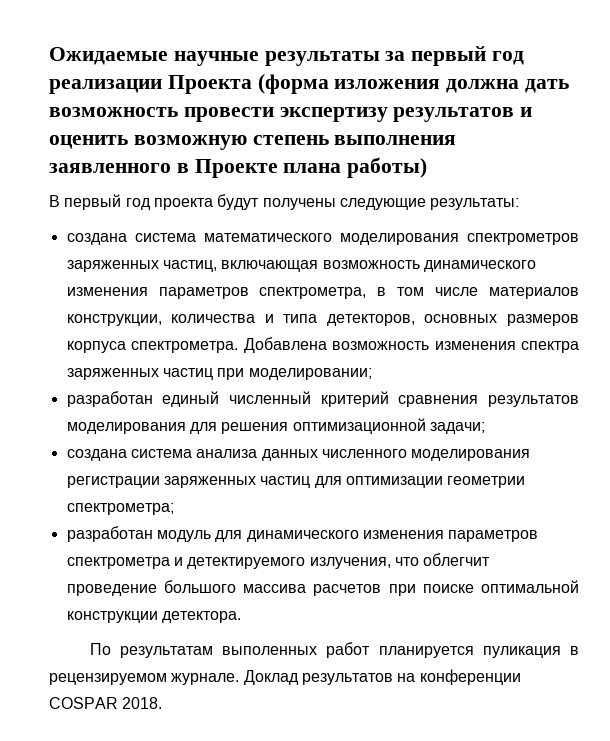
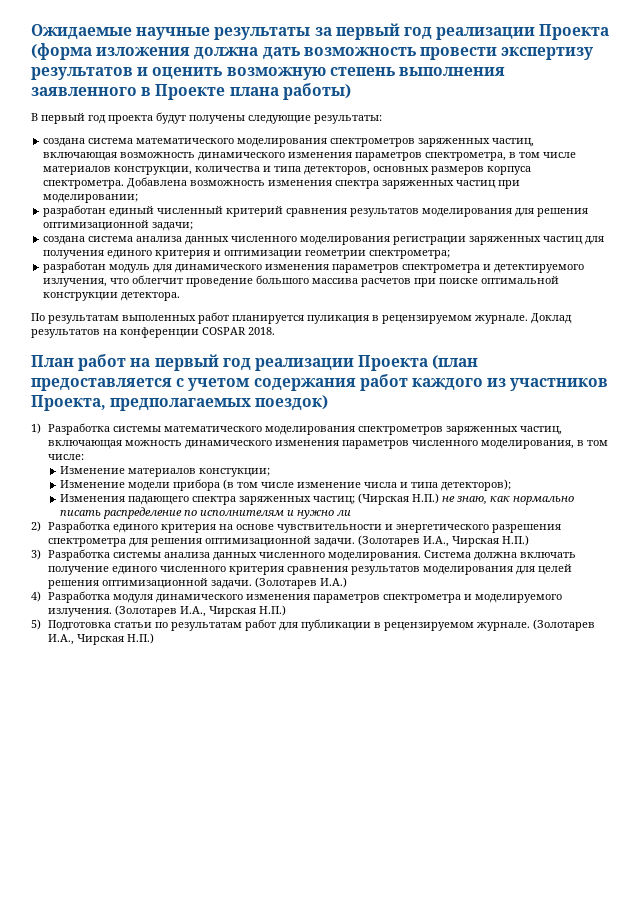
- создана система анализа данных численного моделирования регистрации заряженных частиц для оптимизации геометрии спектрометра;
+ создана система анализа данных численного моделирования регистрации заряженных частиц для получения единого критерия и оптимизации геометрии спектрометра;
+ План работ на первый год реализации Проекта (план предоставляется с учетом содержания работ каждого из участников Проекта, предполагаемых поездок)
+ 1) Разработка системы математического моделирования спектрометров заряженных частиц, включающая можность динамического изменения параметров численного моделирования, в том числе:
+ Изменение материалов констукции;
+ Изменение модели прибора (в том числе изменение числа и типа детекторов);
+ Изменения падающего спектра заряженных частиц; (Чирская Н.П.) не знаю, как нормально писать распределение по исполнителям и нужно ли
+ 2) Разработка единого критерия на основе чувствительности и энергетического разрешения спектрометра для решения оптимизационной задачи. (Золотарев И.А., Чирская Н.П.)
+ 3) Разработка системы анализа данных численного моделирования. Система должна включать получение единого численного критерия сравнения результатов моделирования для целей решения оптимизационной задачи. (Золотарев И.А.)
+ 4) Разработка модуля динамического изменения параметров спектрометра и моделируемого излучения. (Золотарев И.А., Чирская Н.П.)
+ 5) Подготовка статьи по результатам работ для публикации в рецензируемом журнале. (Золотарев И.А., Чирская Н.П.)

